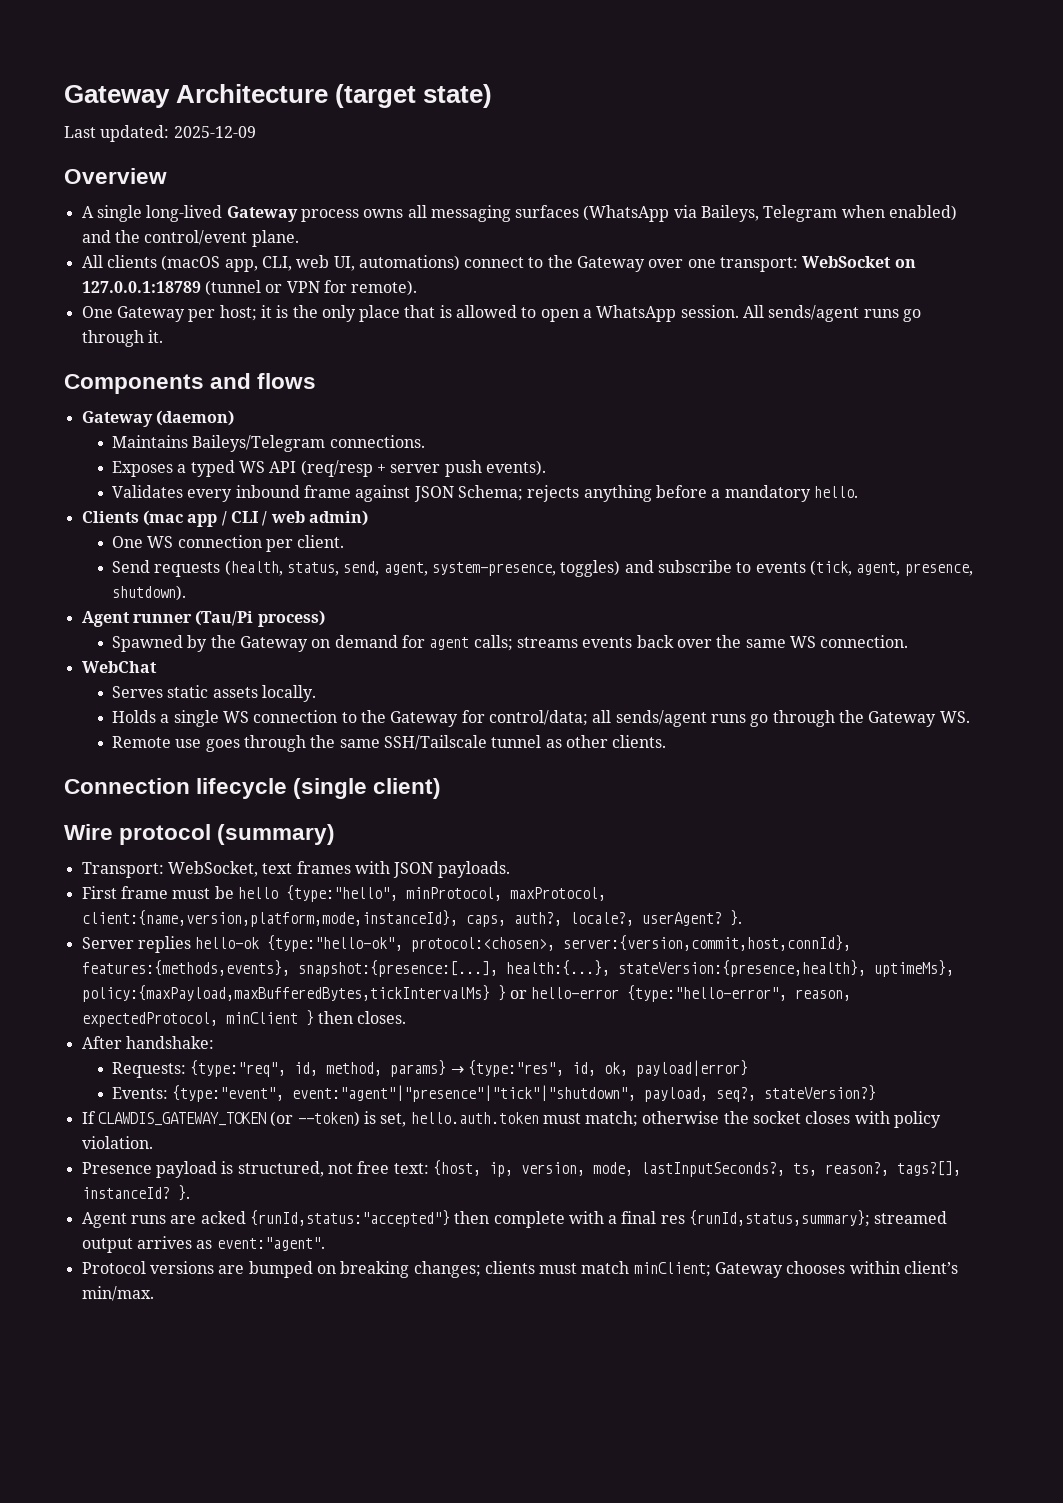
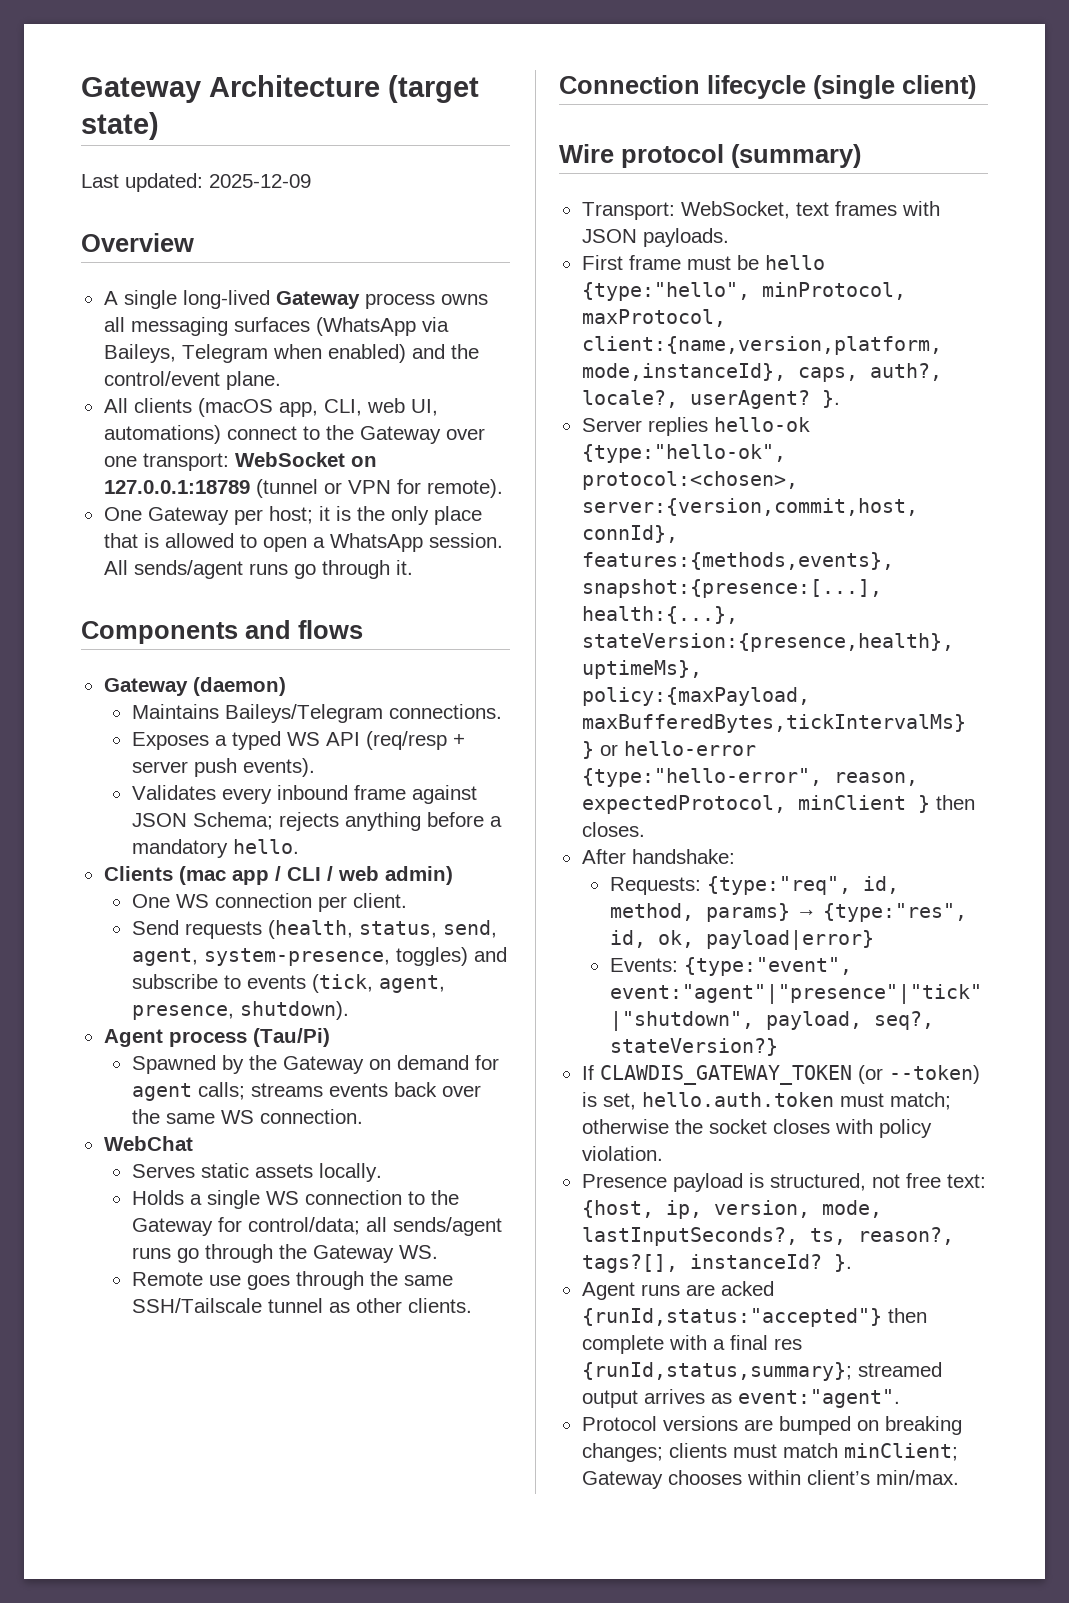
- Agent runner (Tau/Pi process)
+ Agent process (Tau/Pi)

